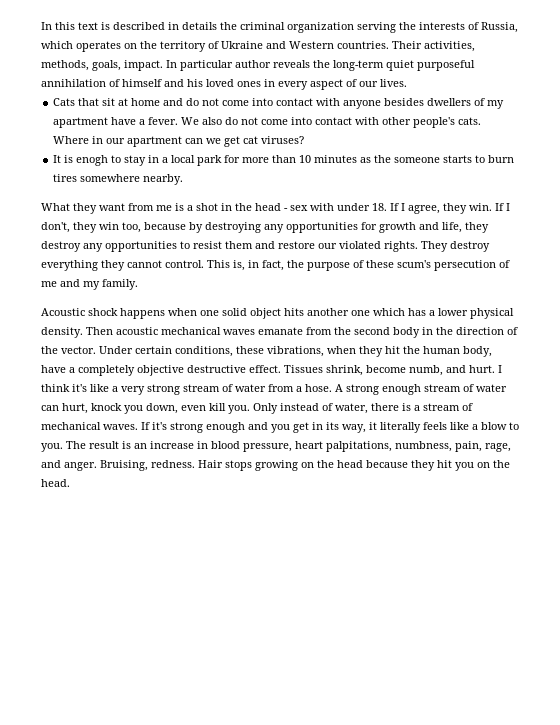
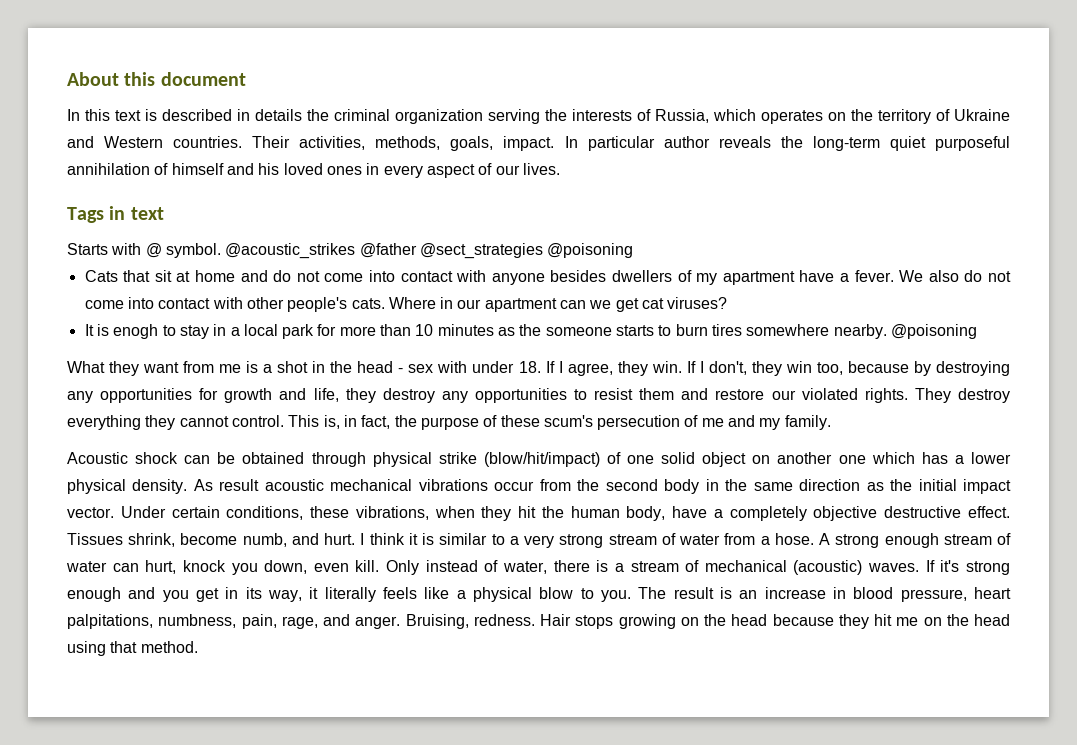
+ About this document
+ Tags in text
+ Starts with @ symbol. @acoustic_strikes @father @sect_strategies @poisoning
- It is enogh to stay in a local park for more than 10 minutes as the someone starts to burn tires somewhere nearby.
+ It is enogh to stay in a local park for more than 10 minutes as the someone starts to burn tires somewhere nearby. @poisoning
- Acoustic shock happens when one solid object hits another one which has a lower physical density.
+ Acoustic shock can be obtained through physical strike (blow/hit/impact) of one solid object on another one which has a lower physical density.
- Then acoustic mechanical waves emanate from the second body in the direction of the vector.
+ As result acoustic mechanical vibrations occur from the second body in the same direction as the initial impact vector.
- I think it's like a very strong stream of water from a hose.
+ I think it is similar to a very strong stream of water from a hose.
- A strong enough stream of water can hurt, knock you down, even kill you.
+ A strong enough stream of water can hurt, knock you down, even kill.
- Only instead of water, there is a stream of mechanical waves.
+ Only instead of water, there is a stream of mechanical (acoustic) waves.
- If it's strong enough and you get in its way, it literally feels like a blow to you.
+ If it's strong enough and you get in its way, it literally feels like a physical blow to you.
- Hair stops growing on the head because they hit you on the head.
+ Hair stops growing on the head because they hit me on the head using that method.

